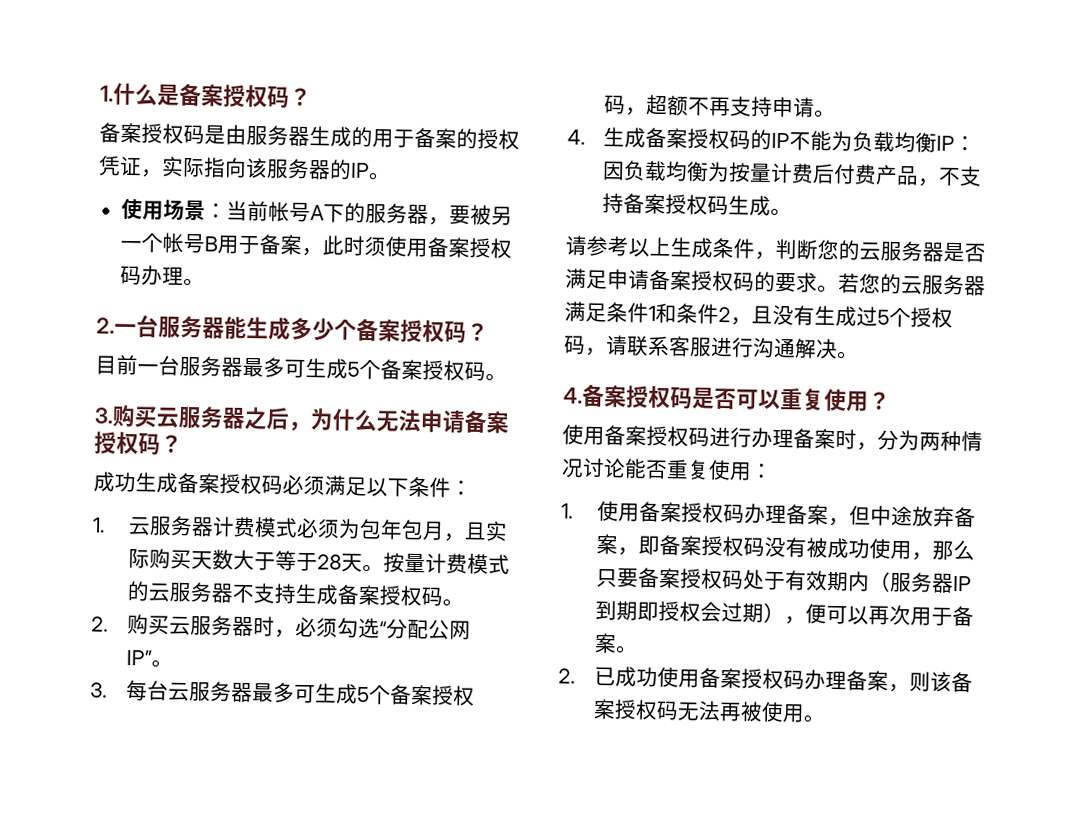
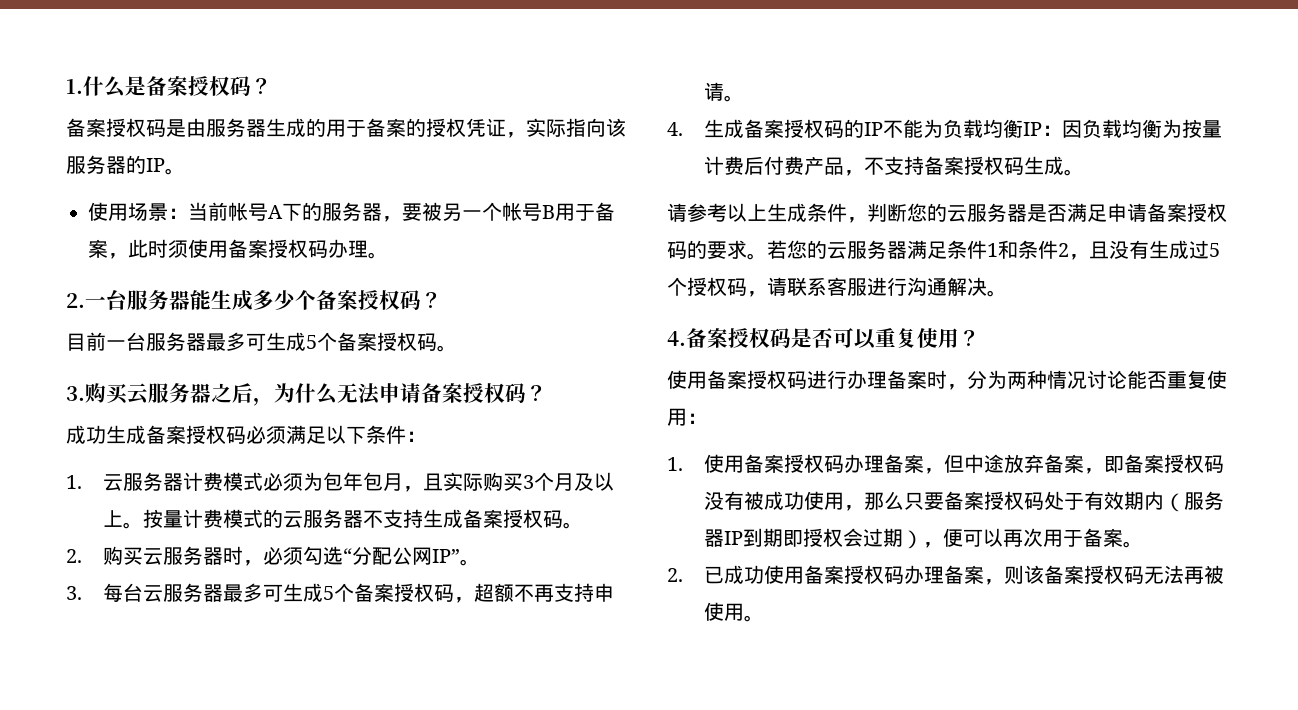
- 1.云服务器计费模式必须为包年包月，且实际购买天数大于等于28天。
+ 1.云服务器计费模式必须为包年包月，且实际购买3个月及以上。

